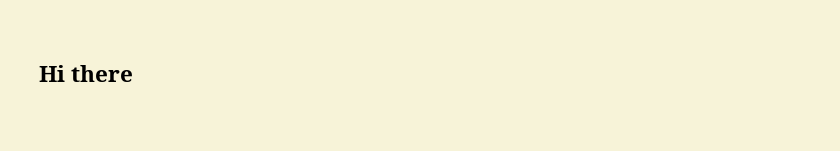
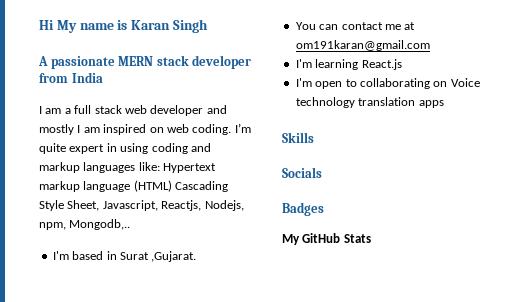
- Hi there
+ Hi My name is Karan Singh
+ A passionate MERN stack developer from India
+ I am a full stack web developer and mostly I am inspired on web coding. I’m quite expert in using coding and markup languages like: Hypertext markup language (HTML) Cascading Style Sheet, Javascript, Reactjs, Nodejs, npm, Mongodb,..
+ I'm based in Surat ,Gujarat.
+ You can contact me at om191karan@gmail.com
+ I'm learning React.js
+ I'm open to collaborating on Voice technology translation apps
+ Skills
+ Socials
+ Badges
+ My GitHub Stats

